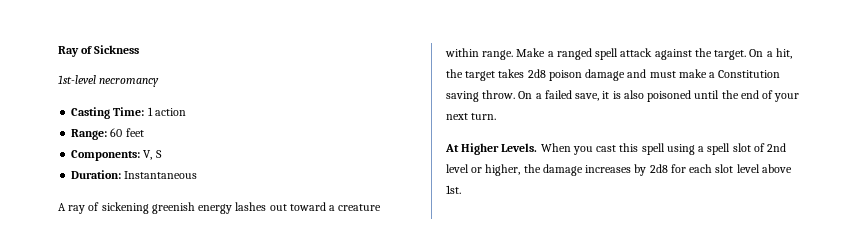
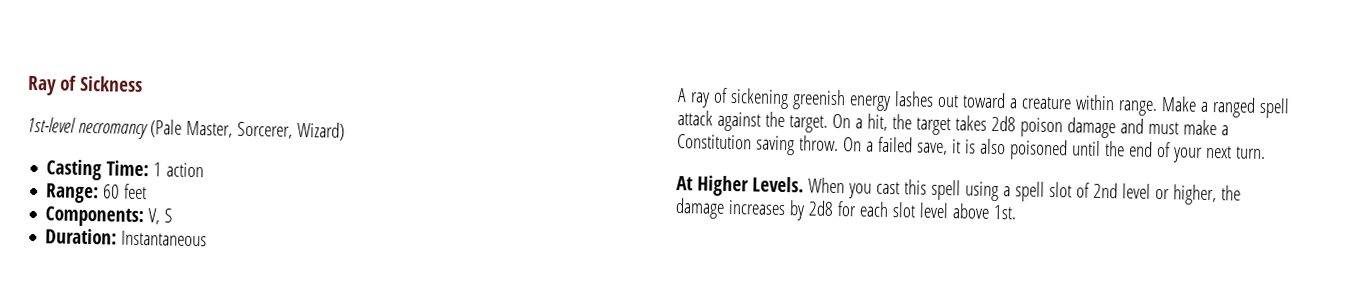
- 1st-level necromancy
+ 1st-level necromancy (Pale Master, Sorcerer, Wizard)

